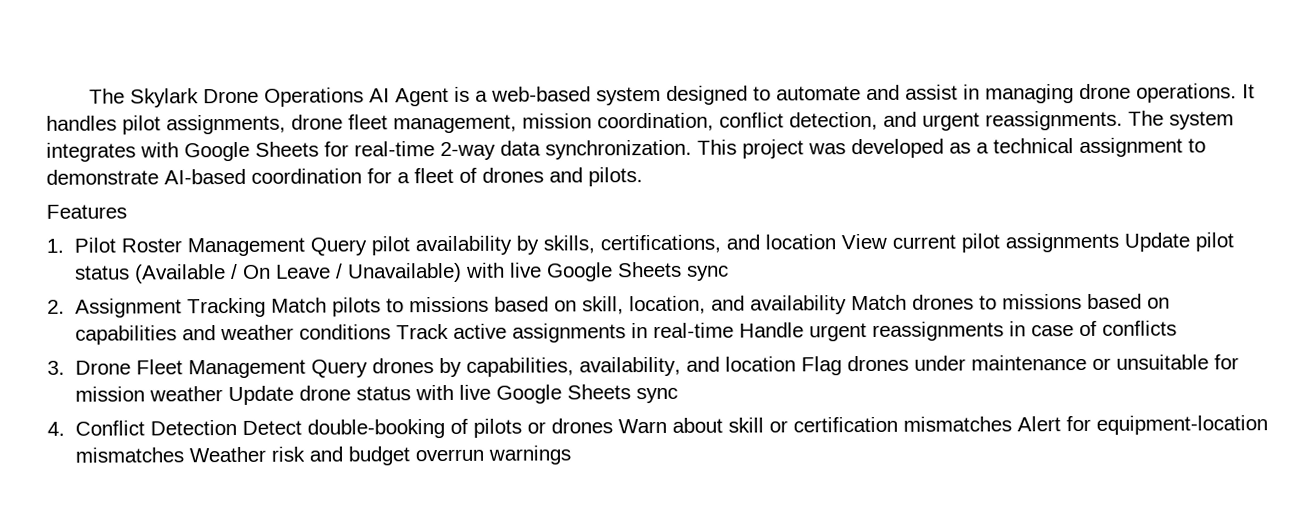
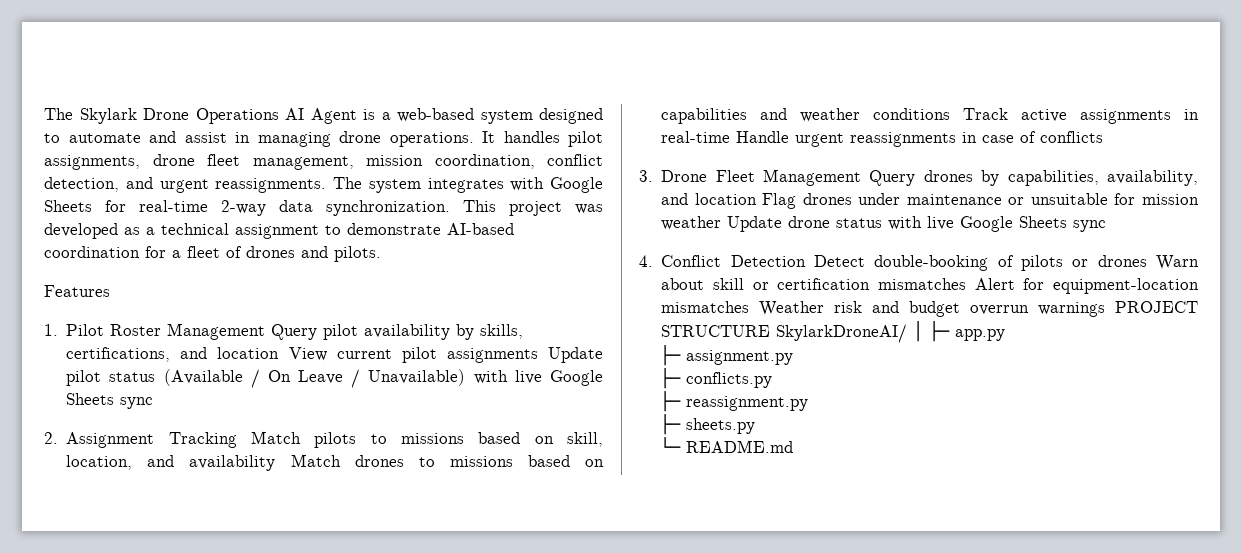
- 4. Conflict Detection Detect double-booking of pilots or drones Warn about skill or certification mismatches Alert for equipment-location mismatches Weather risk and budget overrun warnings
+ 4. Conflict Detection Detect double-booking of pilots or drones Warn about skill or certification mismatches Alert for equipment-location mismatches Weather risk and budget overrun warnings PROJECT STRUCTURE SkylarkDroneAI/ │ ├─ app.py
+ ├─ assignment.py
+ ├─ conflicts.py
+ ├─ reassignment.py
+ ├─ sheets.py
+ └─ README.md

